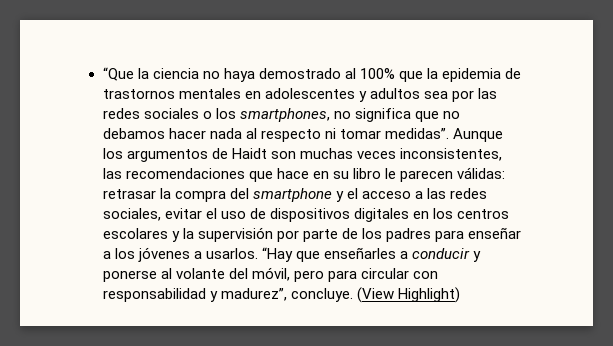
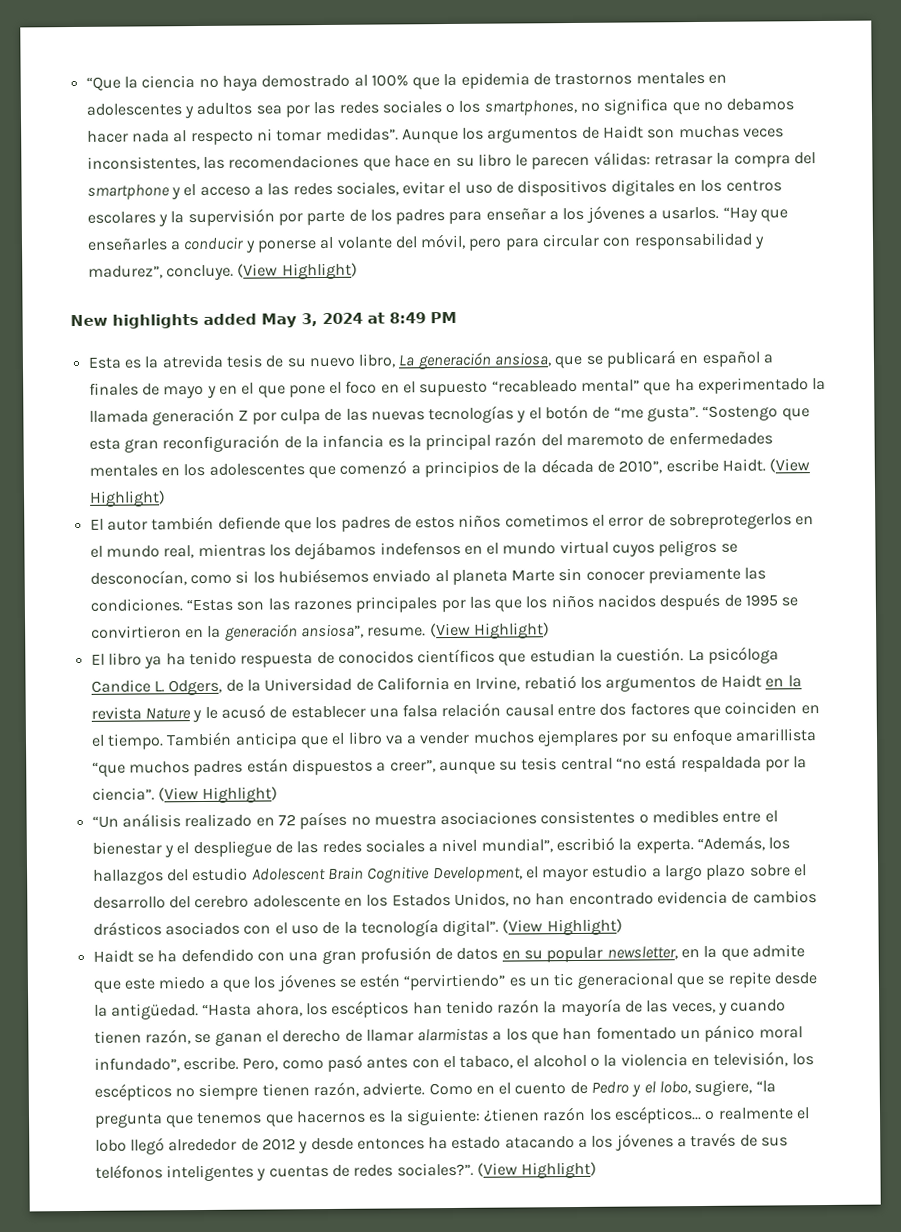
+ New highlights added May 3, 2024 at 8:49 PM
+ Esta es la atrevida tesis de su nuevo libro, La generación ansiosa, que se publicará en español a finales de mayo y en el que pone el foco en el supuesto “recableado mental” que ha experimentado la llamada generación Z por culpa de las nuevas tecnologías y el botón de “me gusta”. “Sostengo que esta gran reconfiguración de la infancia es la principal razón del maremoto de enfermedades mentales en los adolescentes que comenzó a principios de la década de 2010”, escribe Haidt. (View Highlight)
+ El autor también defiende que los padres de estos niños cometimos el error de sobreprotegerlos en el mundo real, mientras los dejábamos indefensos en el mundo virtual cuyos peligros se desconocían, como si los hubiésemos enviado al planeta Marte sin conocer previamente las condiciones. “Estas son las razones principales por las que los niños nacidos después de 1995 se convirtieron en la generación ansiosa”, resume. (View Highlight)
+ El libro ya ha tenido respuesta de conocidos científicos que estudian la cuestión. La psicóloga Candice L. Odgers, de la Universidad de California en Irvine, rebatió los argumentos de Haidt en la revista Nature y le acusó de establecer una falsa relación causal entre dos factores que coinciden en el tiempo. También anticipa que el libro va a vender muchos ejemplares por su enfoque amarillista “que muchos padres están dispuestos a creer”, aunque su tesis central “no está respaldada por la ciencia”. (View Highlight)
+ “Un análisis realizado en 72 países no muestra asociaciones consistentes o medibles entre el bienestar y el despliegue de las redes sociales a nivel mundial”, escribió la experta. “Además, los hallazgos del estudio Adolescent Brain Cognitive Development, el mayor estudio a largo plazo sobre el desarrollo del cerebro adolescente en los Estados Unidos, no han encontrado evidencia de cambios drásticos asociados con el uso de la tecnología digital”. (View Highlight)
+ Haidt se ha defendido con una gran profusión de datos en su popular newsletter, en la que admite que este miedo a que los jóvenes se estén “pervirtiendo” es un tic generacional que se repite desde la antigüedad. “Hasta ahora, los escépticos han tenido razón la mayoría de las veces, y cuando tienen razón, se ganan el derecho de llamar alarmistas a los que han fomentado un pánico moral infundado”, escribe. Pero, como pasó antes con el tabaco, el alcohol o la violencia en televisión, los escépticos no siempre tienen razón, advierte. Como en el cuento de Pedro y el lobo, sugiere, “la pregunta que tenemos que hacernos es la siguiente: ¿tienen razón los escépticos... o realmente el lobo llegó alrededor de 2012 y desde entonces ha estado atacando a los jóvenes a través de sus teléfonos inteligentes y cuentas de redes sociales?”. (View Highlight)

